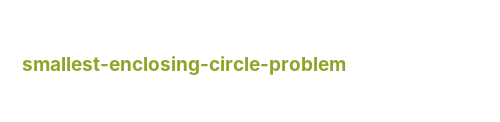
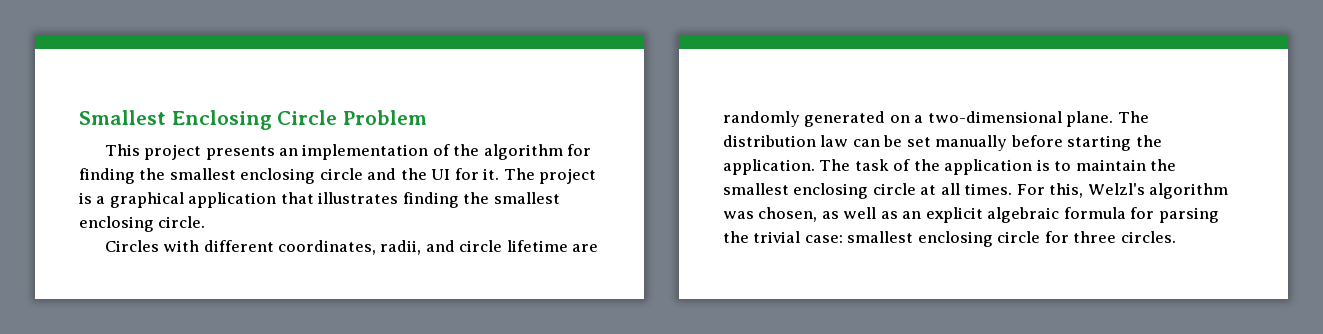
- smallest-enclosing-circle-problem
+ Smallest Enclosing Circle Problem
+ This project presents an implementation of the algorithm for finding the smallest enclosing circle and the UI for it. The project is a graphical application that illustrates finding the smallest enclosing circle.
+ Circles with different coordinates, radii, and circle lifetime are randomly generated on a two-dimensional plane. The distribution law can be set manually before starting the application. The task of the application is to maintain the smallest enclosing circle at all times. For this, Welzl's algorithm was chosen, as well as an explicit algebraic formula for parsing the trivial case: smallest enclosing circle for three circles.

